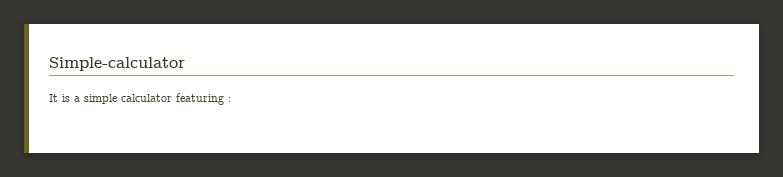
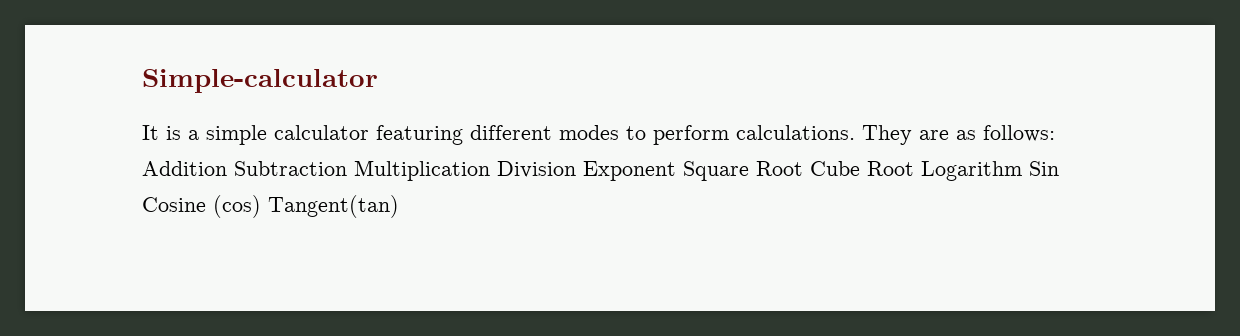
- It is a simple calculator featuring :
+ It is a simple calculator featuring different modes to perform calculations. They are as follows: Addition Subtraction Multiplication Division Exponent Square Root Cube Root Logarithm Sin Cosine (cos) Tangent(tan)

